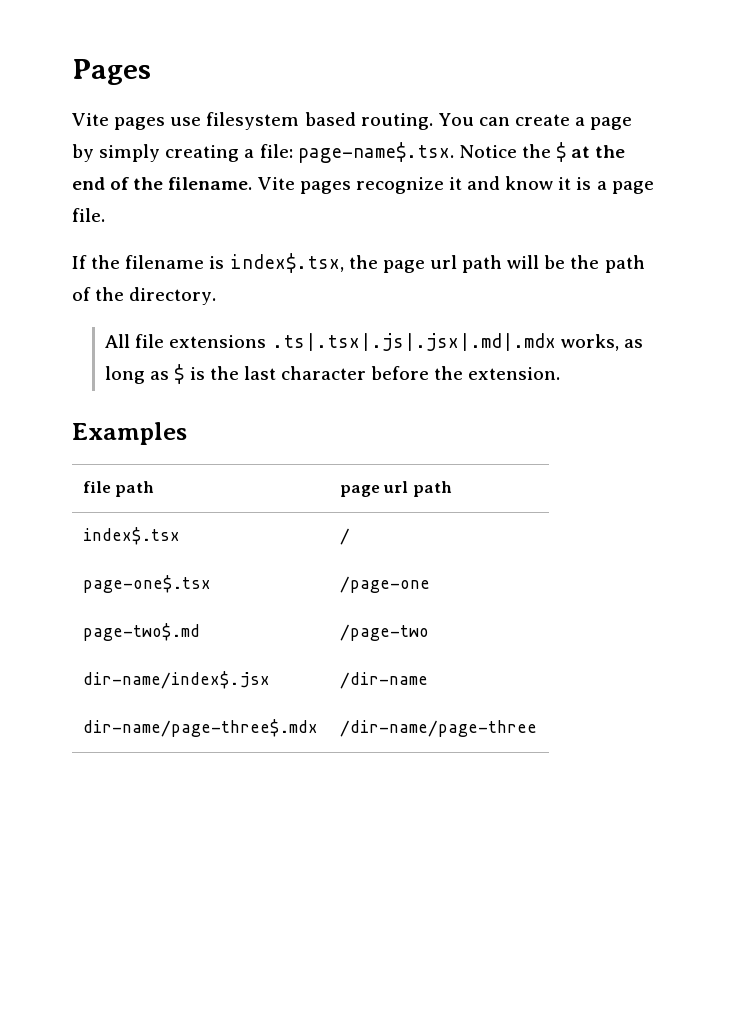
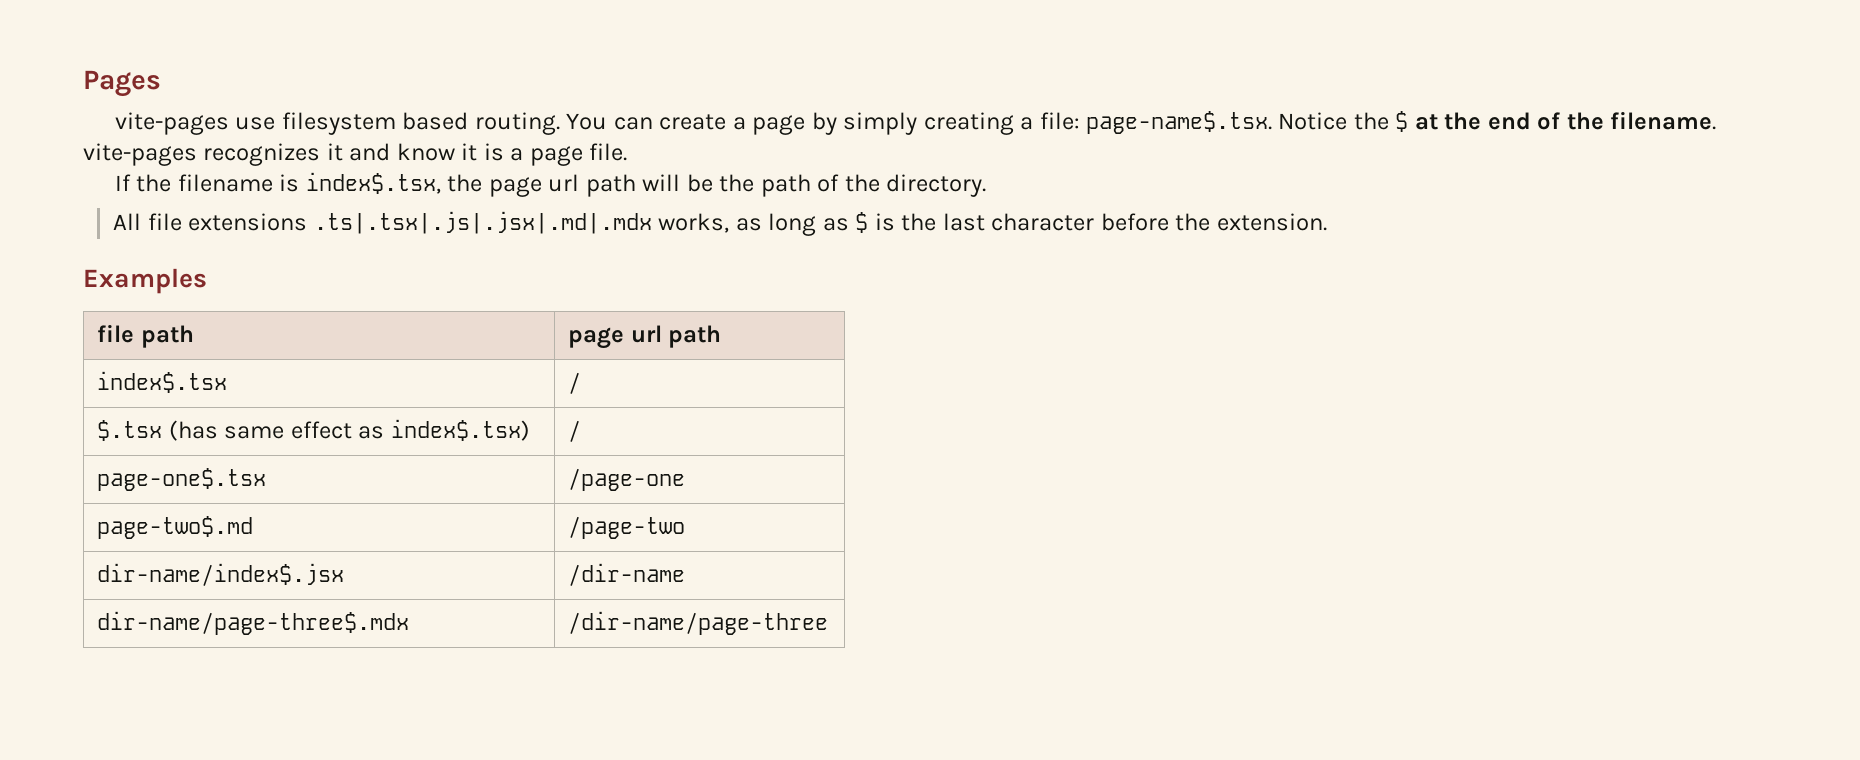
- Vite pages use filesystem based routing.
+ vite-pages use filesystem based routing.
- You can create a page by simply creating a file: page-name$.tsx. Notice the $ at the end of the filename. Vite pages recognize it and know it is a page file.
+ You can create a page by simply creating a file: page-name$.tsx. Notice the $ at the end of the filename. vite-pages recognizes it and know it is a page file.
+ $.tsx (has same effect as index$.tsx) | /

